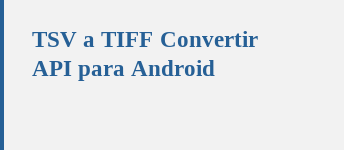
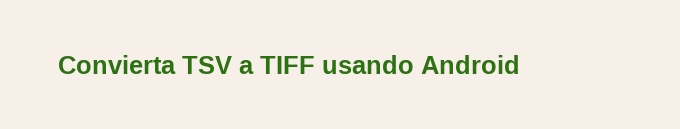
- TSV a TIFF Convertir API para Android
+ Convierta TSV a TIFF usando Android

